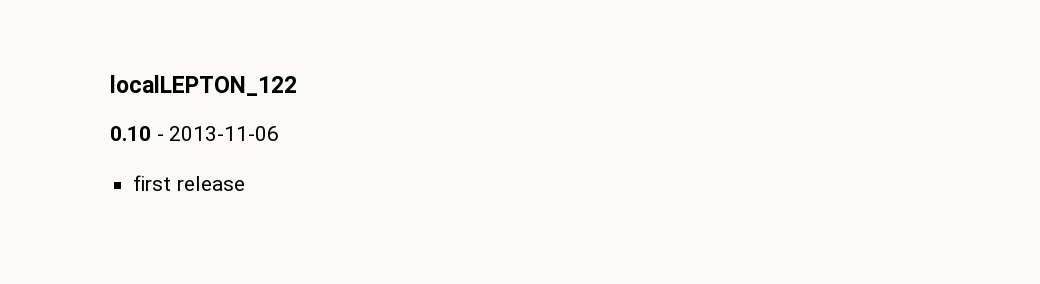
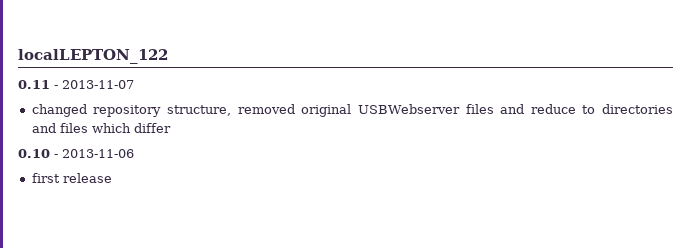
+ 0.11 - 2013-11-07
+ changed repository structure, removed original USBWebserver files and reduce to directories and files which differ

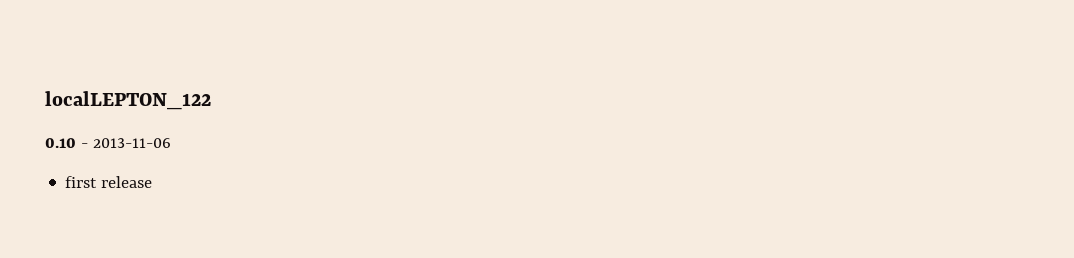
- 0.11 - 2013-11-07
- changed repository structure, removed original USBWebserver files and reduce to directories and files which differ

